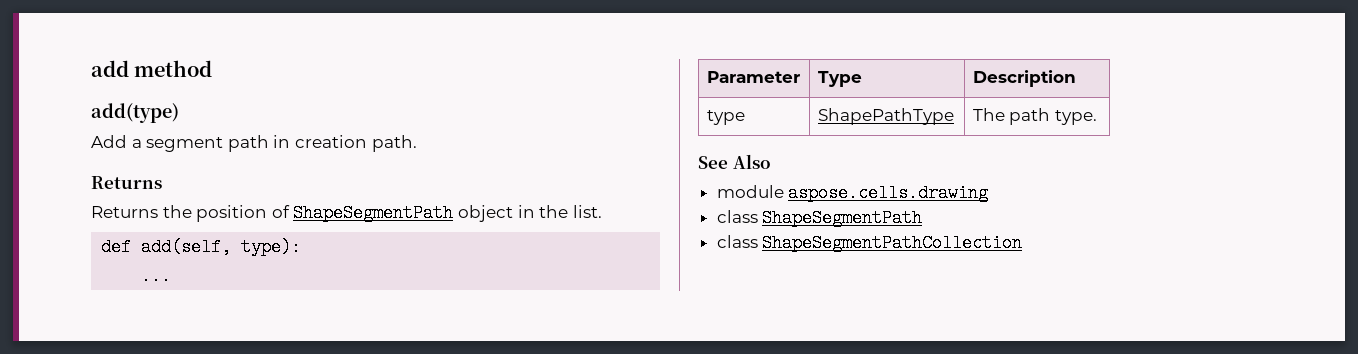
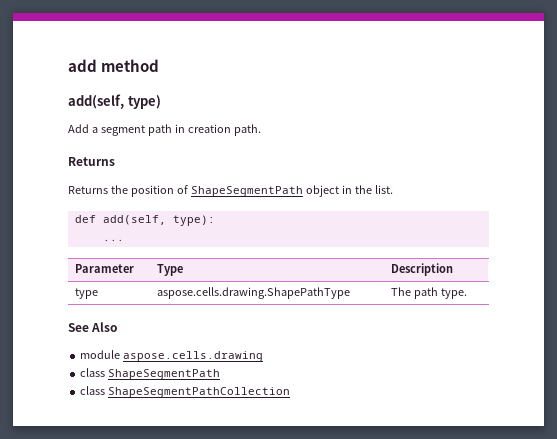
- add(type)
+ add(self, type)
- type | ShapePathType | The path type.
+ type | aspose.cells.drawing.ShapePathType | The path type.

